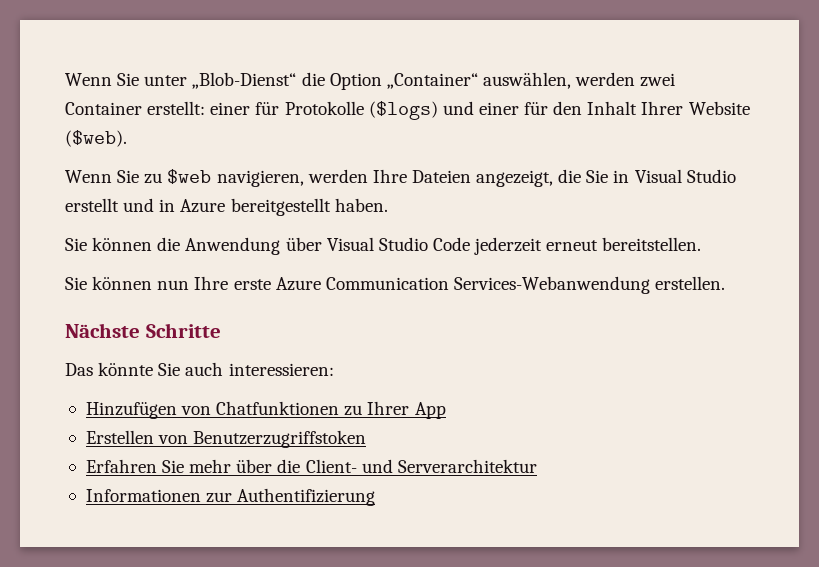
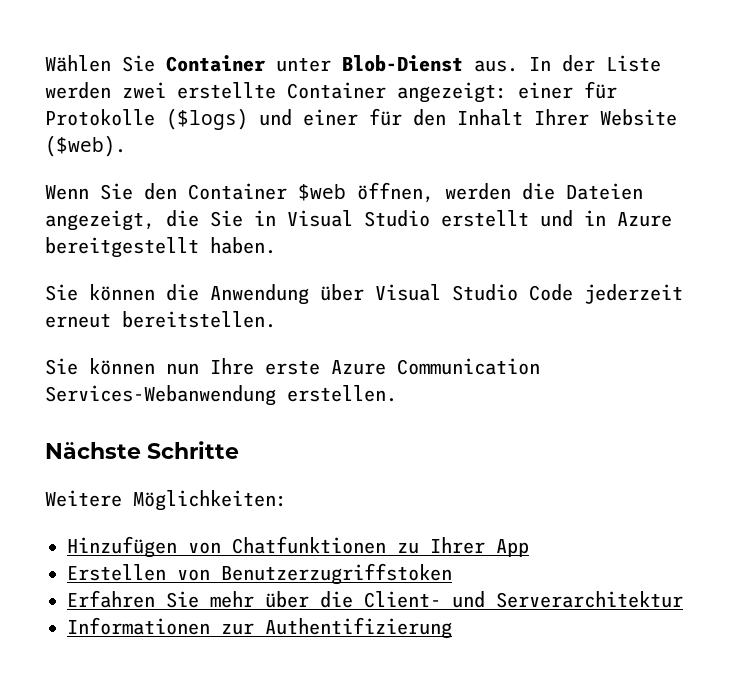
- Wenn Sie unter „Blob-Dienst“ die Option „Container“ auswählen, werden zwei Container erstellt: einer für Protokolle ($logs) und einer für den Inhalt Ihrer Website ($web).
+ Wählen Sie Container unter Blob-Dienst aus. In der Liste werden zwei erstellte Container angezeigt: einer für Protokolle ($logs) und einer für den Inhalt Ihrer Website ($web).
- Wenn Sie zu $web navigieren, werden Ihre Dateien angezeigt, die Sie in Visual Studio erstellt und in Azure bereitgestellt haben.
+ Wenn Sie den Container $web öffnen, werden die Dateien angezeigt, die Sie in Visual Studio erstellt und in Azure bereitgestellt haben.
- Das könnte Sie auch interessieren:
+ Weitere Möglichkeiten:

